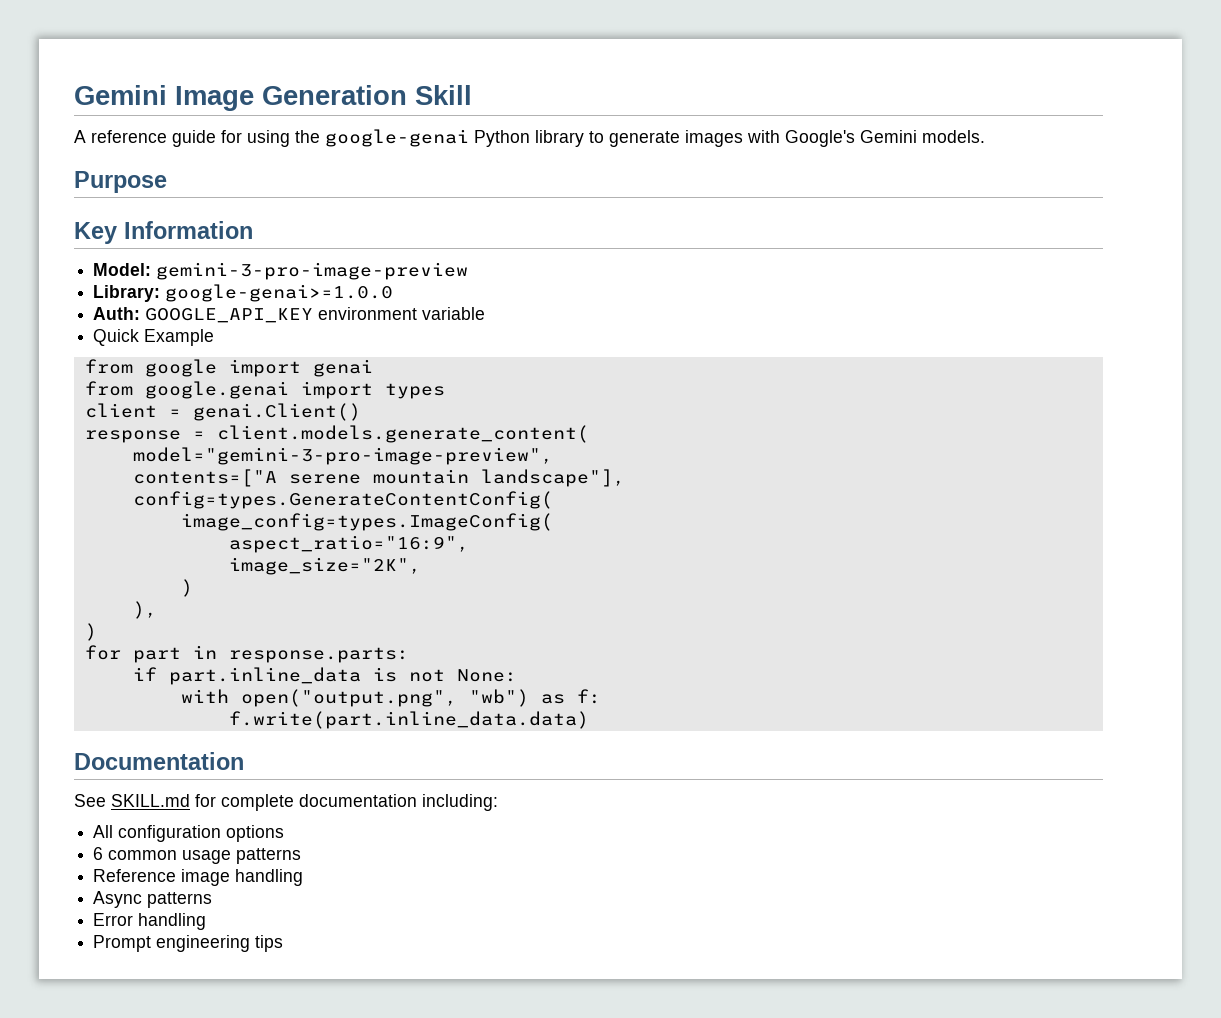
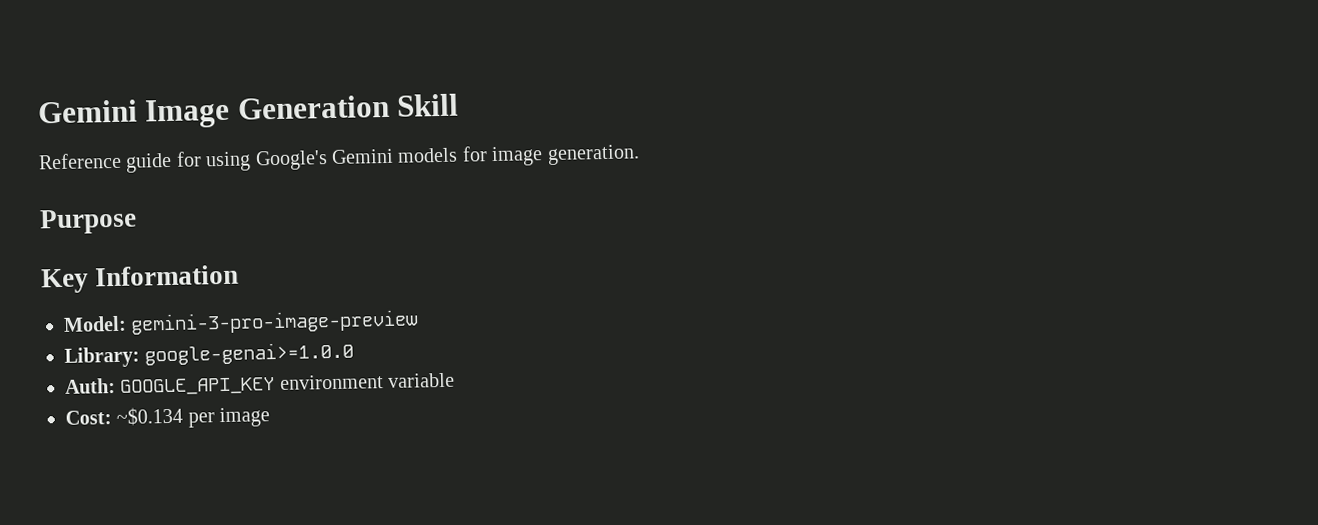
- A reference guide for using the google-genai Python library to generate images with Google's Gemini models.
+ Reference guide for using Google's Gemini models for image generation.
- Quick Example
- from google import genai
- from google.genai import types
- client = genai.Client()
- response = client.models.generate_content(
- model="gemini-3-pro-image-preview",
- contents=["A serene mountain landscape"],
- config=types.GenerateContentConfig(
- image_config=types.ImageConfig(
- aspect_ratio="16:9",
- image_size="2K",
- )
- ),
- )
- for part in response.parts:
- if part.inline_data is not None:
- with open("output.png", "wb") as f:
- f.write(part.inline_data.data)
- Documentation
- See SKILL.md for complete documentation including:
- All configuration options
- 6 common usage patterns
- Reference image handling
- Async patterns
- Error handling
- Prompt engineering tips
+ Cost: ~$0.134 per image

